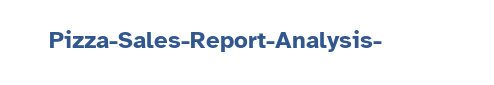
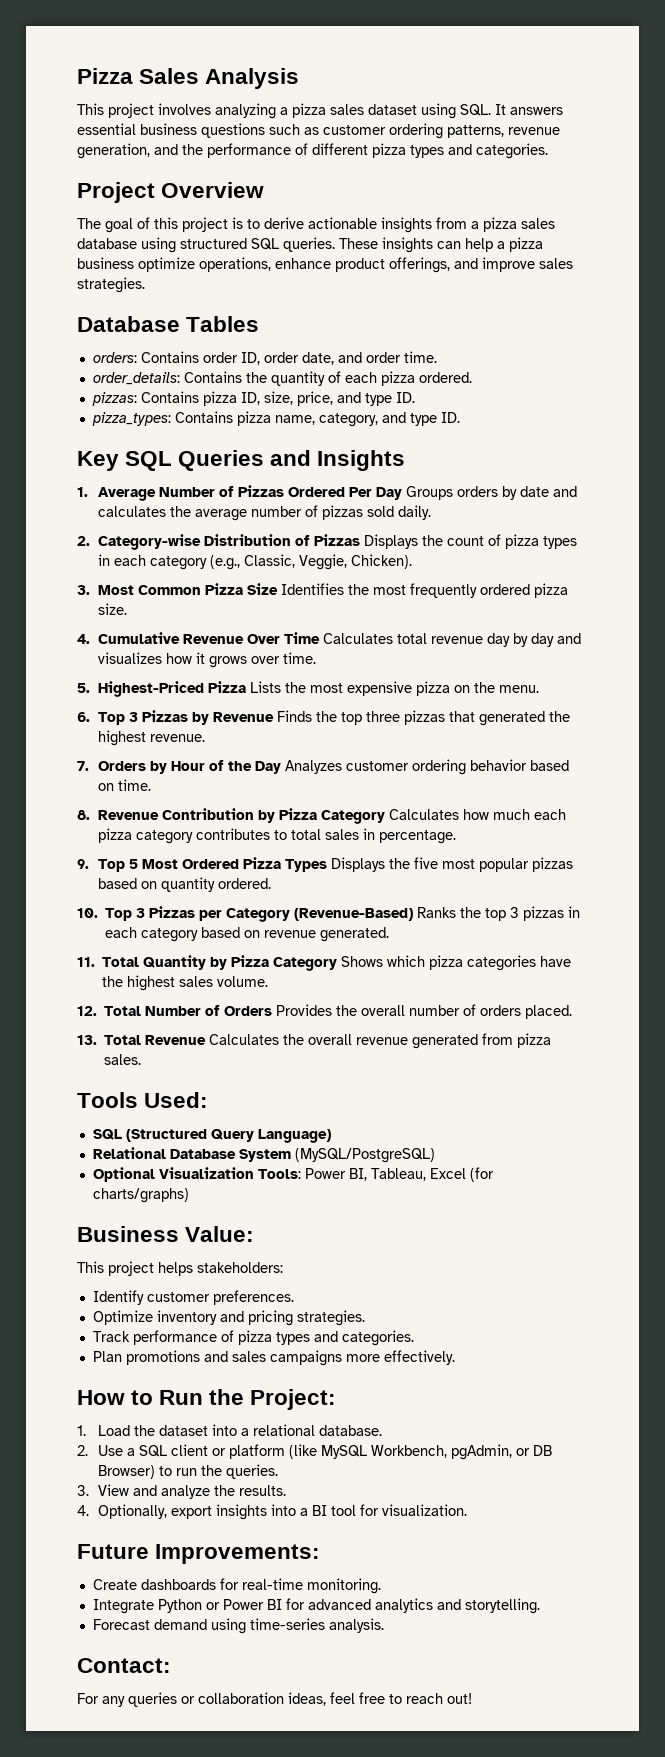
- Pizza-Sales-Report-Analysis-
+ Pizza Sales Analysis
+ This project involves analyzing a pizza sales dataset using SQL. It answers essential business questions such as customer ordering patterns, revenue generation, and the performance of different pizza types and categories.
+ Project Overview
+ The goal of this project is to derive actionable insights from a pizza sales database using structured SQL queries. These insights can help a pizza business optimize operations, enhance product offerings, and improve sales strategies.
+ Database Tables
+ orders: Contains order ID, order date, and order time.
+ order_details: Contains the quantity of each pizza ordered.
+ pizzas: Contains pizza ID, size, price, and type ID.
+ pizza_types: Contains pizza name, category, and type ID.
+ Key SQL Queries and Insights
+ 1. Average Number of Pizzas Ordered Per Day Groups orders by date and calculates the average number of pizzas sold daily.
+ 2. Category-wise Distribution of Pizzas Displays the count of pizza types in each category (e.g., Classic, Veggie, Chicken).
+ 3. Most Common Pizza Size Identifies the most frequently ordered pizza size.
+ 4. Cumulative Revenue Over Time Calculates total revenue day by day and visualizes how it grows over time.
+ 5. Highest-Priced Pizza Lists the most expensive pizza on the menu.
+ 6. Top 3 Pizzas by Revenue Finds the top three pizzas that generated the highest revenue.
+ 7. Orders by Hour of the Day Analyzes customer ordering behavior based on time.
+ 8. Revenue Contribution by Pizza Category Calculates how much each pizza category contributes to total sales in percentage.
+ 9. Top 5 Most Ordered Pizza Types Displays the five most popular pizzas based on quantity ordered.
+ 10. Top 3 Pizzas per Category (Revenue-Based) Ranks the top 3 pizzas in each category based on revenue generated.
+ 11. Total Quantity by Pizza Category Shows which pizza categories have the highest sales volume.
+ 12. Total Number of Orders Provides the overall number of orders placed.
+ 13. Total Revenue Calculates the overall revenue generated from pizza sales.
+ Tools Used:
+ SQL (Structured Query Language)
+ Relational Database System (MySQL/PostgreSQL)
+ Optional Visualization Tools: Power BI, Tableau, Excel (for charts/graphs)
+ Business Value:
+ This project helps stakeholders:
+ Identify customer preferences.
+ Optimize inventory and pricing strategies.
+ Track performance of pizza types and categories.
+ Plan promotions and sales campaigns more effectively.
+ How to Run the Project:
+ 1. Load the dataset into a relational database.
+ 2. Use a SQL client or platform (like MySQL Workbench, pgAdmin, or DB Browser) to run the queries.
+ 3. View and analyze the results.
+ 4. Optionally, export insights into a BI tool for visualization.
+ Future Improvements:
+ Create dashboards for real-time monitoring.
+ Integrate Python or Power BI for advanced analytics and storytelling.
+ Forecast demand using time-series analysis.
+ Contact:
+ For any queries or collaboration ideas, feel free to reach out!

